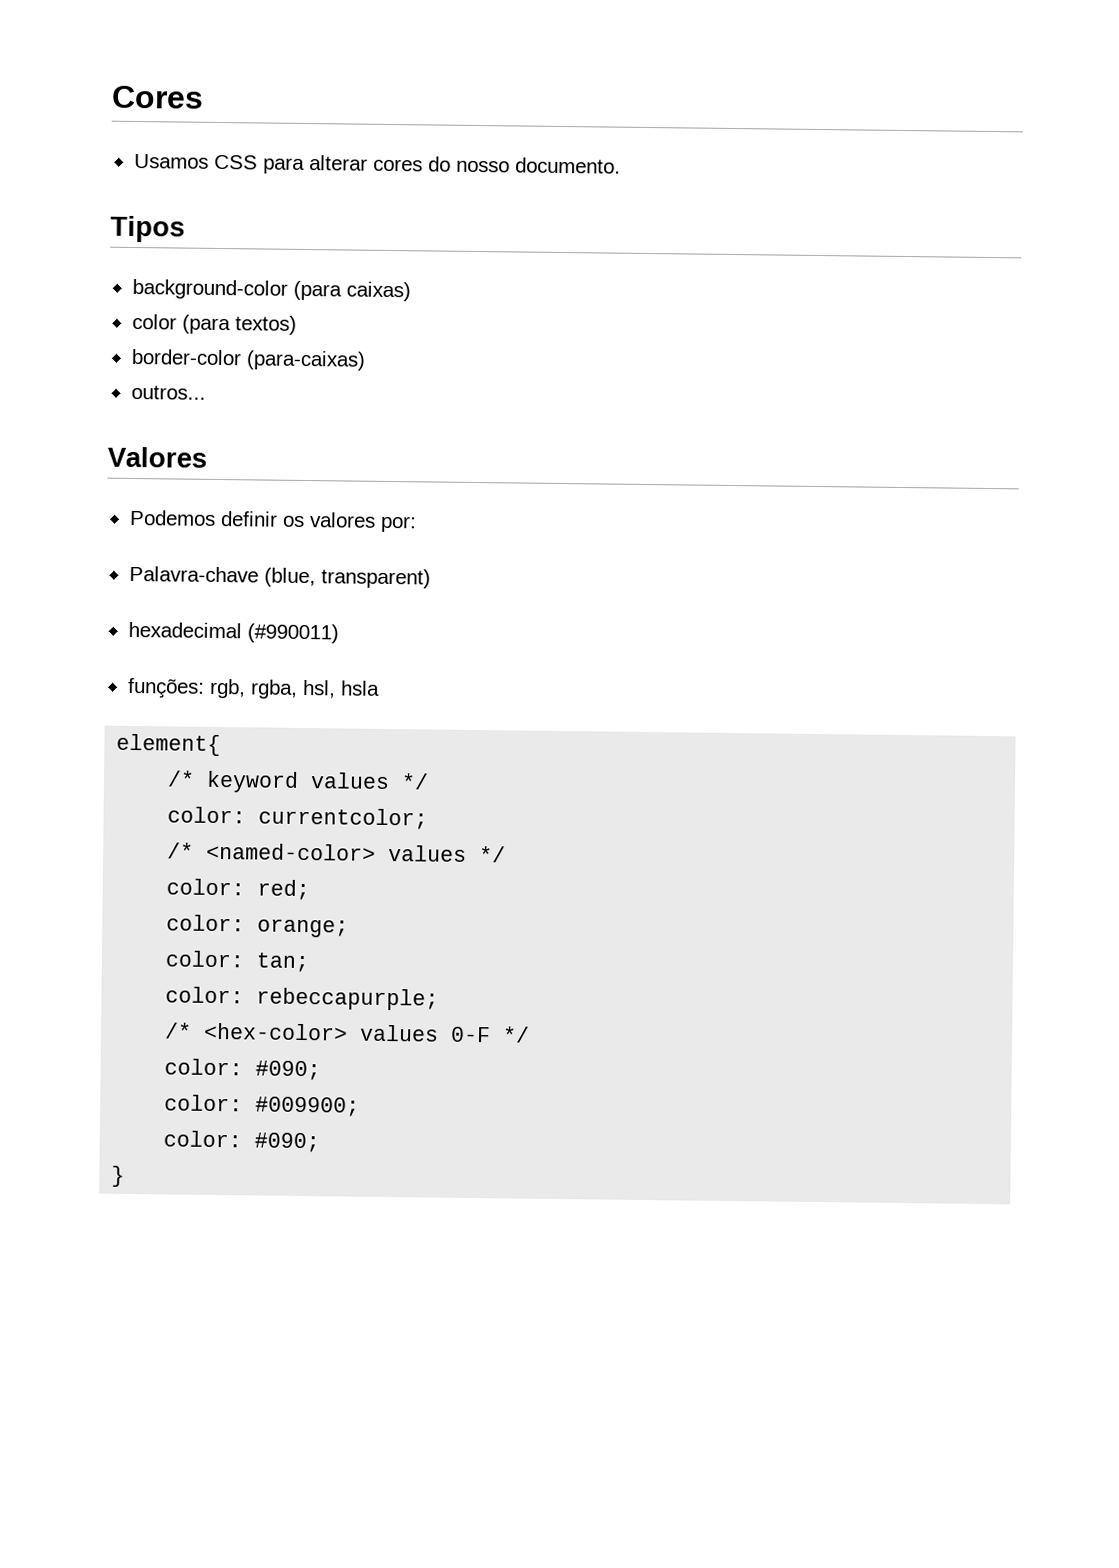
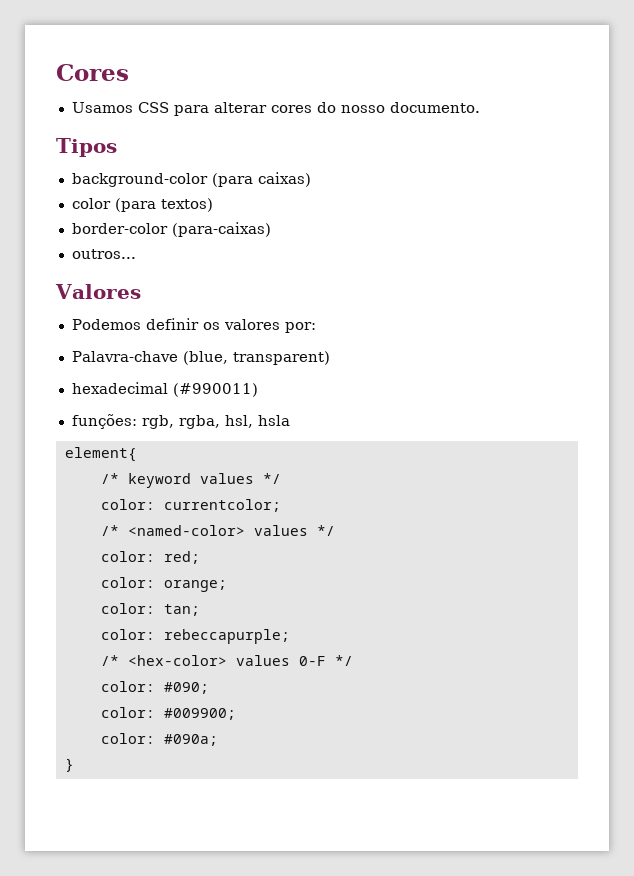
  color: #009900;
- color: #090;
+ color: #090a;

